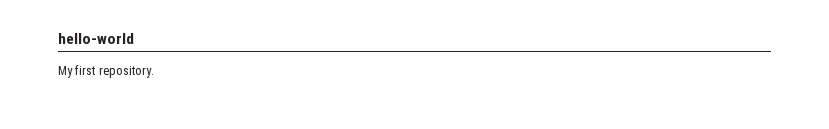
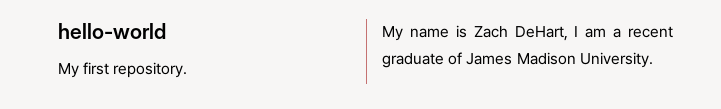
+ My name is Zach DeHart, I am a recent graduate of James Madison University.

